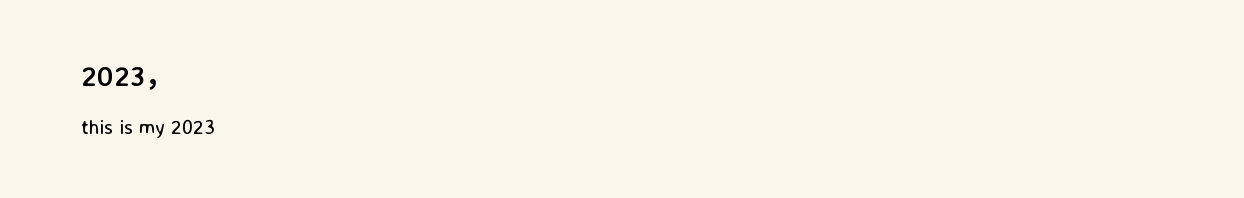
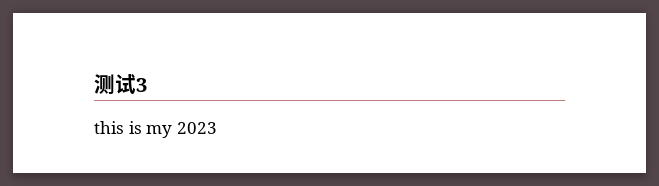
- 2023，
+ 测试3

